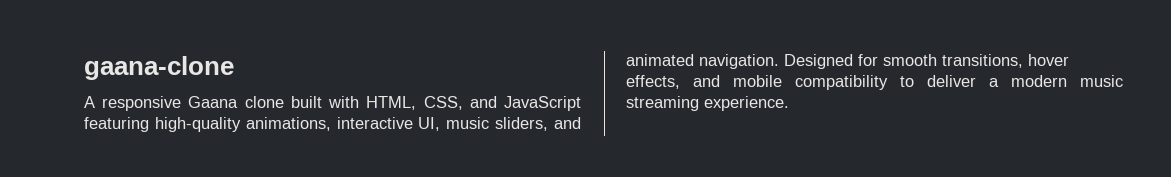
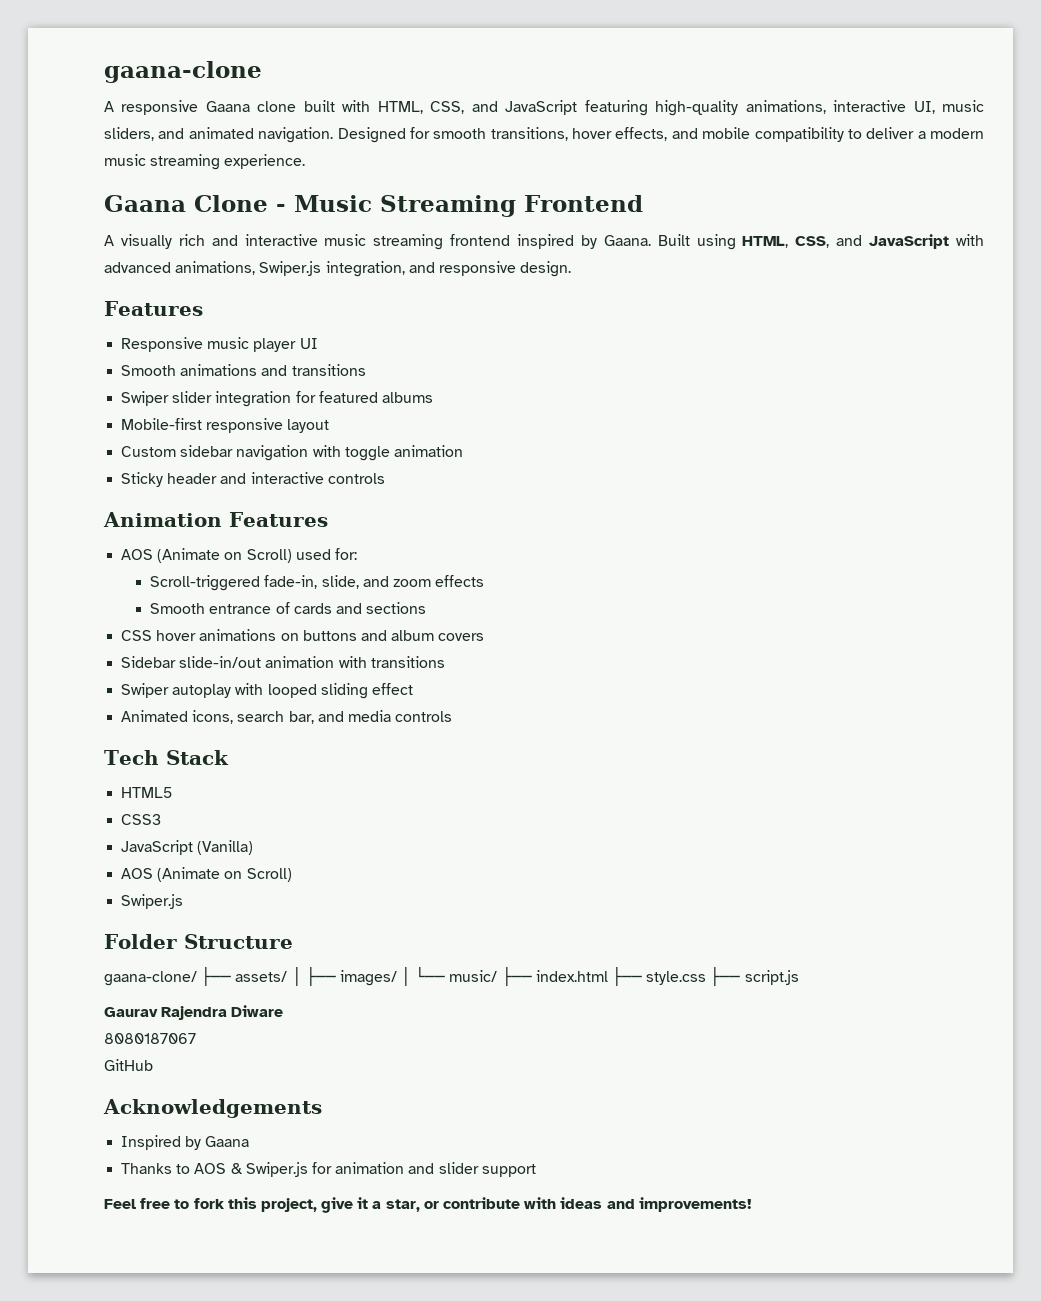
+ Gaana Clone - Music Streaming Frontend
+ A visually rich and interactive music streaming frontend inspired by Gaana. Built using HTML, CSS, and JavaScript with advanced animations, Swiper.js integration, and responsive design.
+ Features
+ Responsive music player UI
+ Smooth animations and transitions
+ Swiper slider integration for featured albums
+ Mobile-first responsive layout
+ Custom sidebar navigation with toggle animation
+ Sticky header and interactive controls
+ Animation Features
+ AOS (Animate on Scroll) used for:
+ Scroll-triggered fade-in, slide, and zoom effects
+ Smooth entrance of cards and sections
+ CSS hover animations on buttons and album covers
+ Sidebar slide-in/out animation with transitions
+ Swiper autoplay with looped sliding effect
+ Animated icons, search bar, and media controls
+ Tech Stack
+ HTML5
+ CSS3
+ JavaScript (Vanilla)
+ AOS (Animate on Scroll)
+ Swiper.js
+ Folder Structure
+ gaana-clone/ ├── assets/ │ ├── images/ │ └── music/ ├── index.html ├── style.css ├── script.js
+ Gaurav Rajendra Diware
+ 8080187067
+ GitHub
+ Acknowledgements
+ Inspired by Gaana
+ Thanks to AOS & Swiper.js for animation and slider support
+ Feel free to fork this project, give it a star, or contribute with ideas and improvements!

